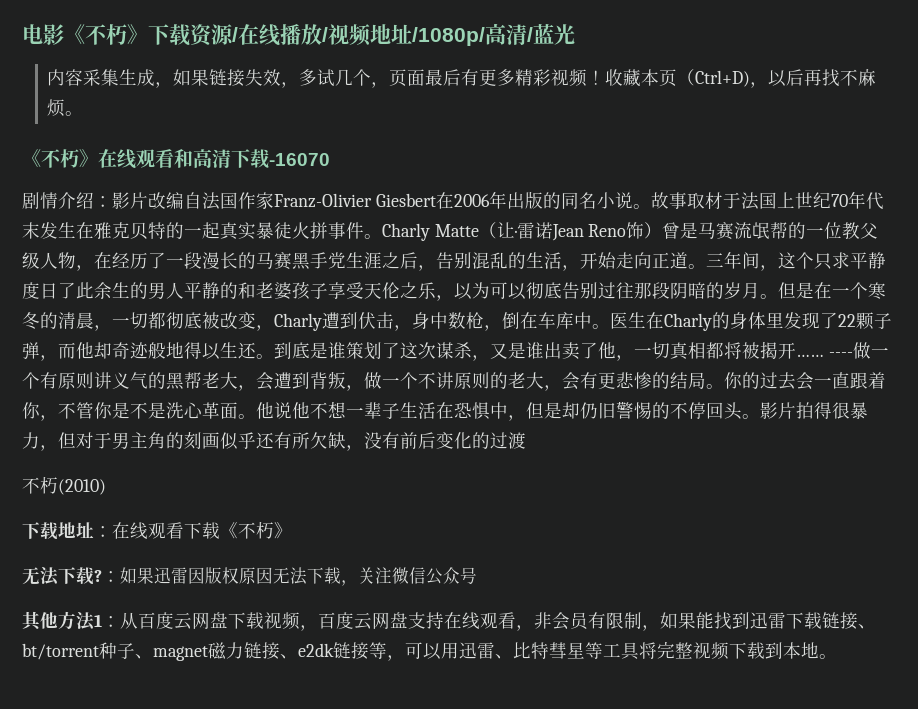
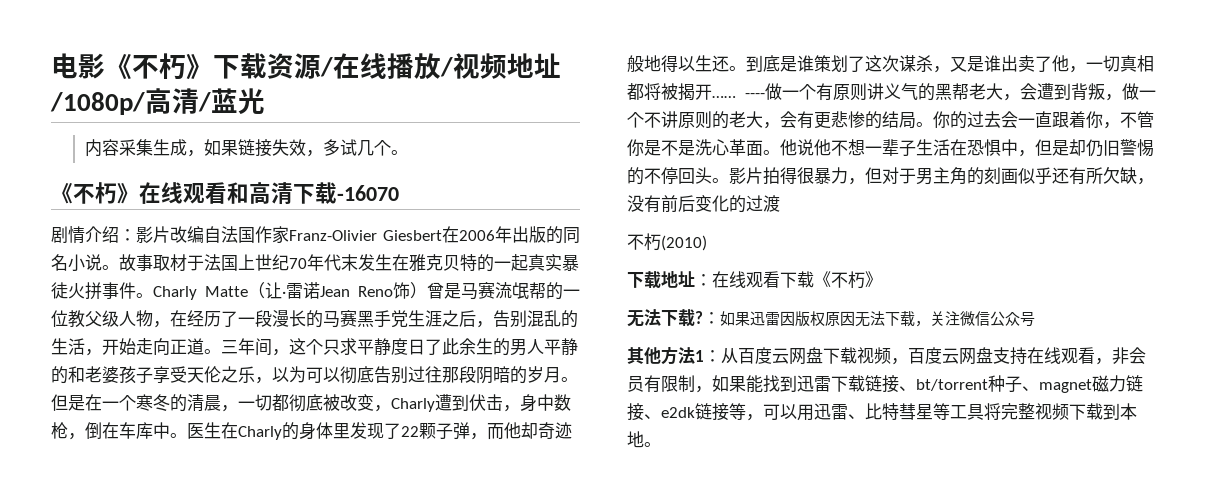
- 内容采集生成，如果链接失效，多试几个，页面最后有更多精彩视频！收藏本页（Ctrl+D)，以后再找不麻烦。
+ 内容采集生成，如果链接失效，多试几个。

